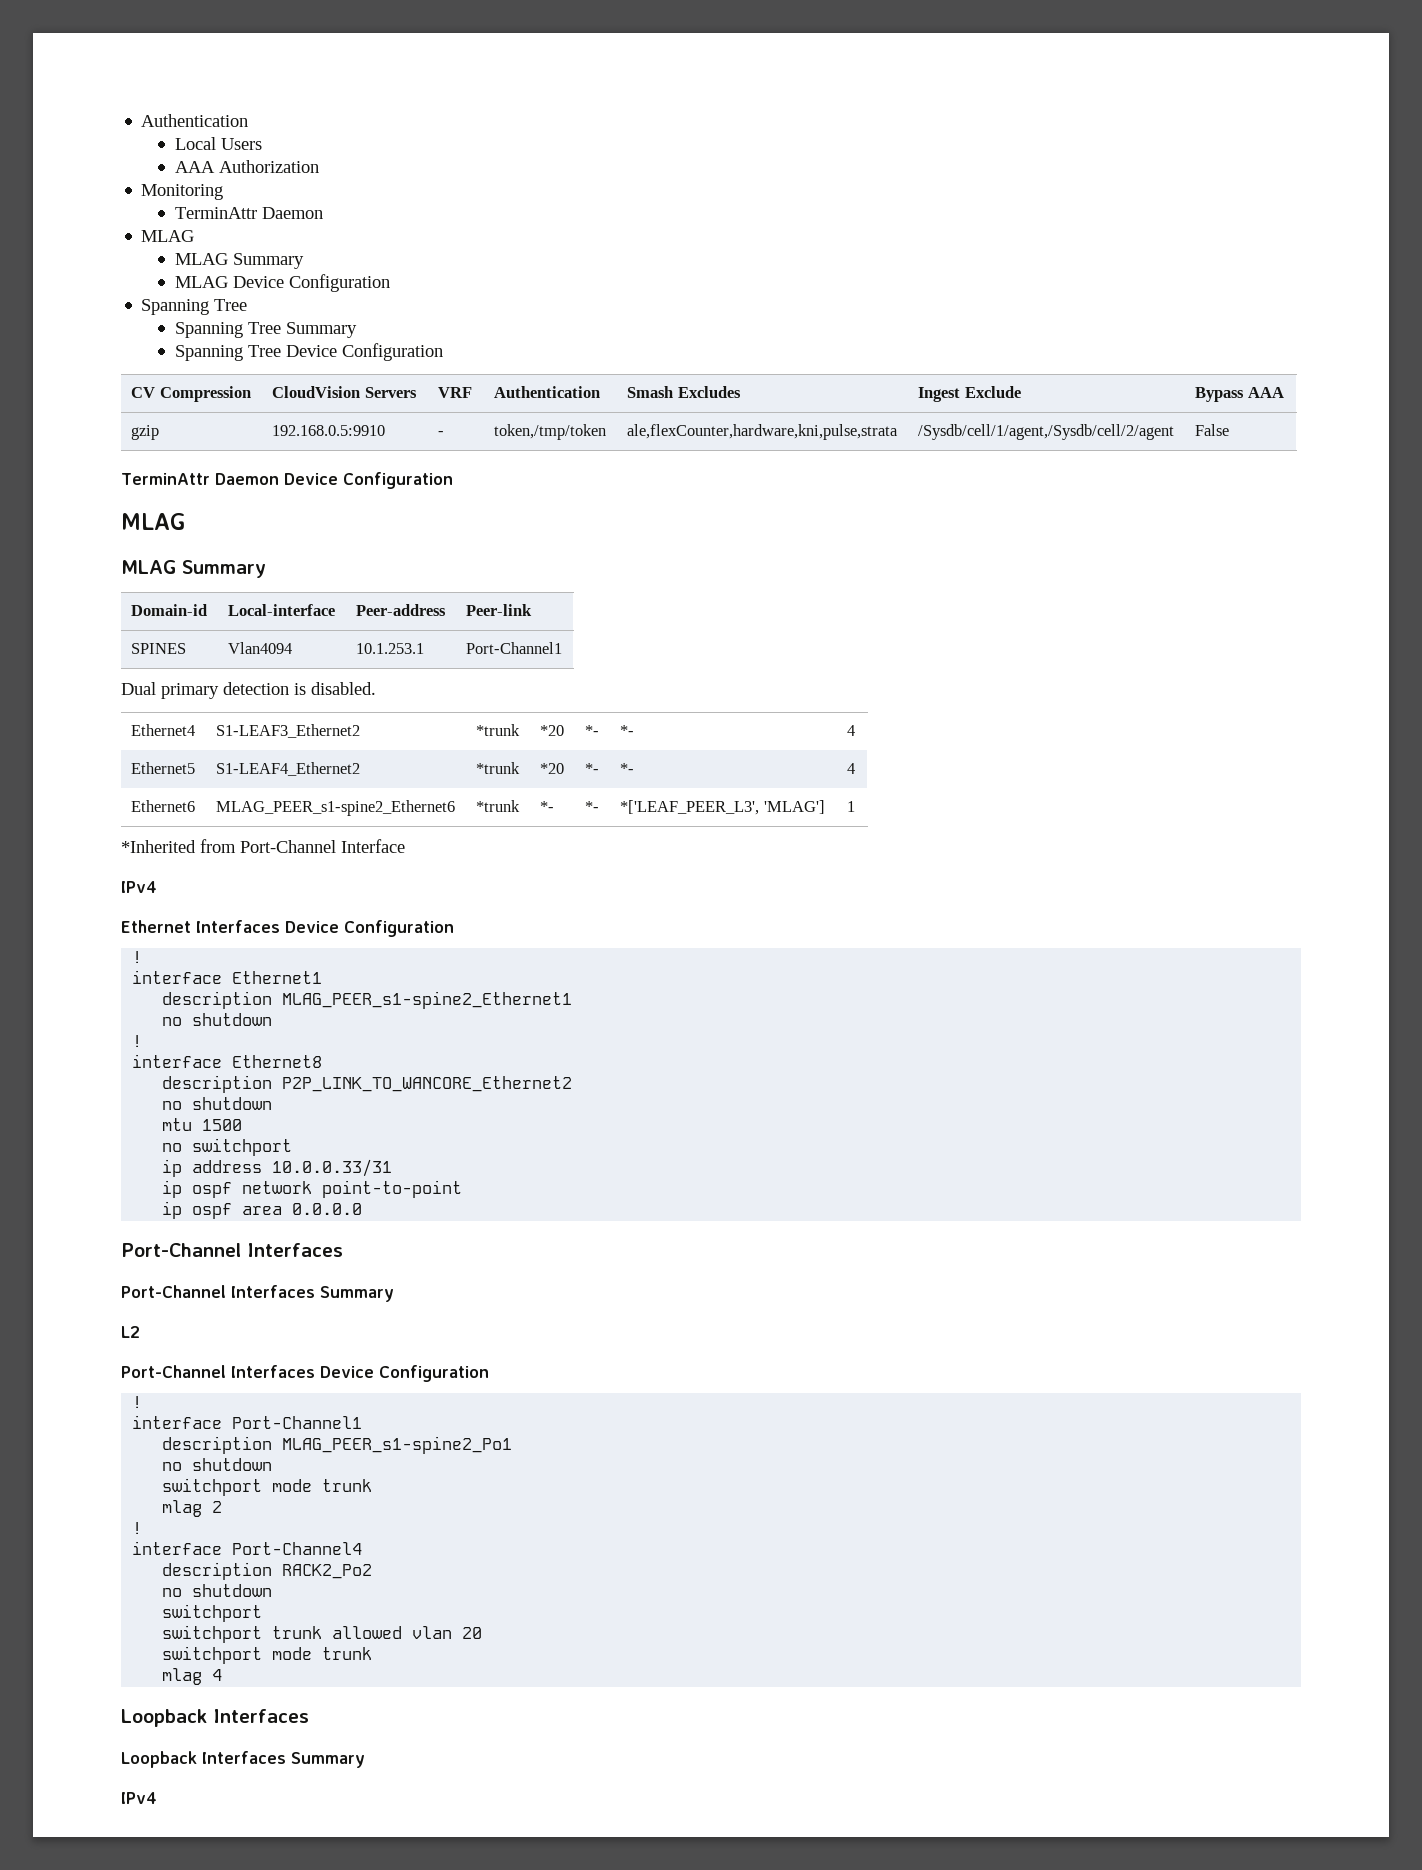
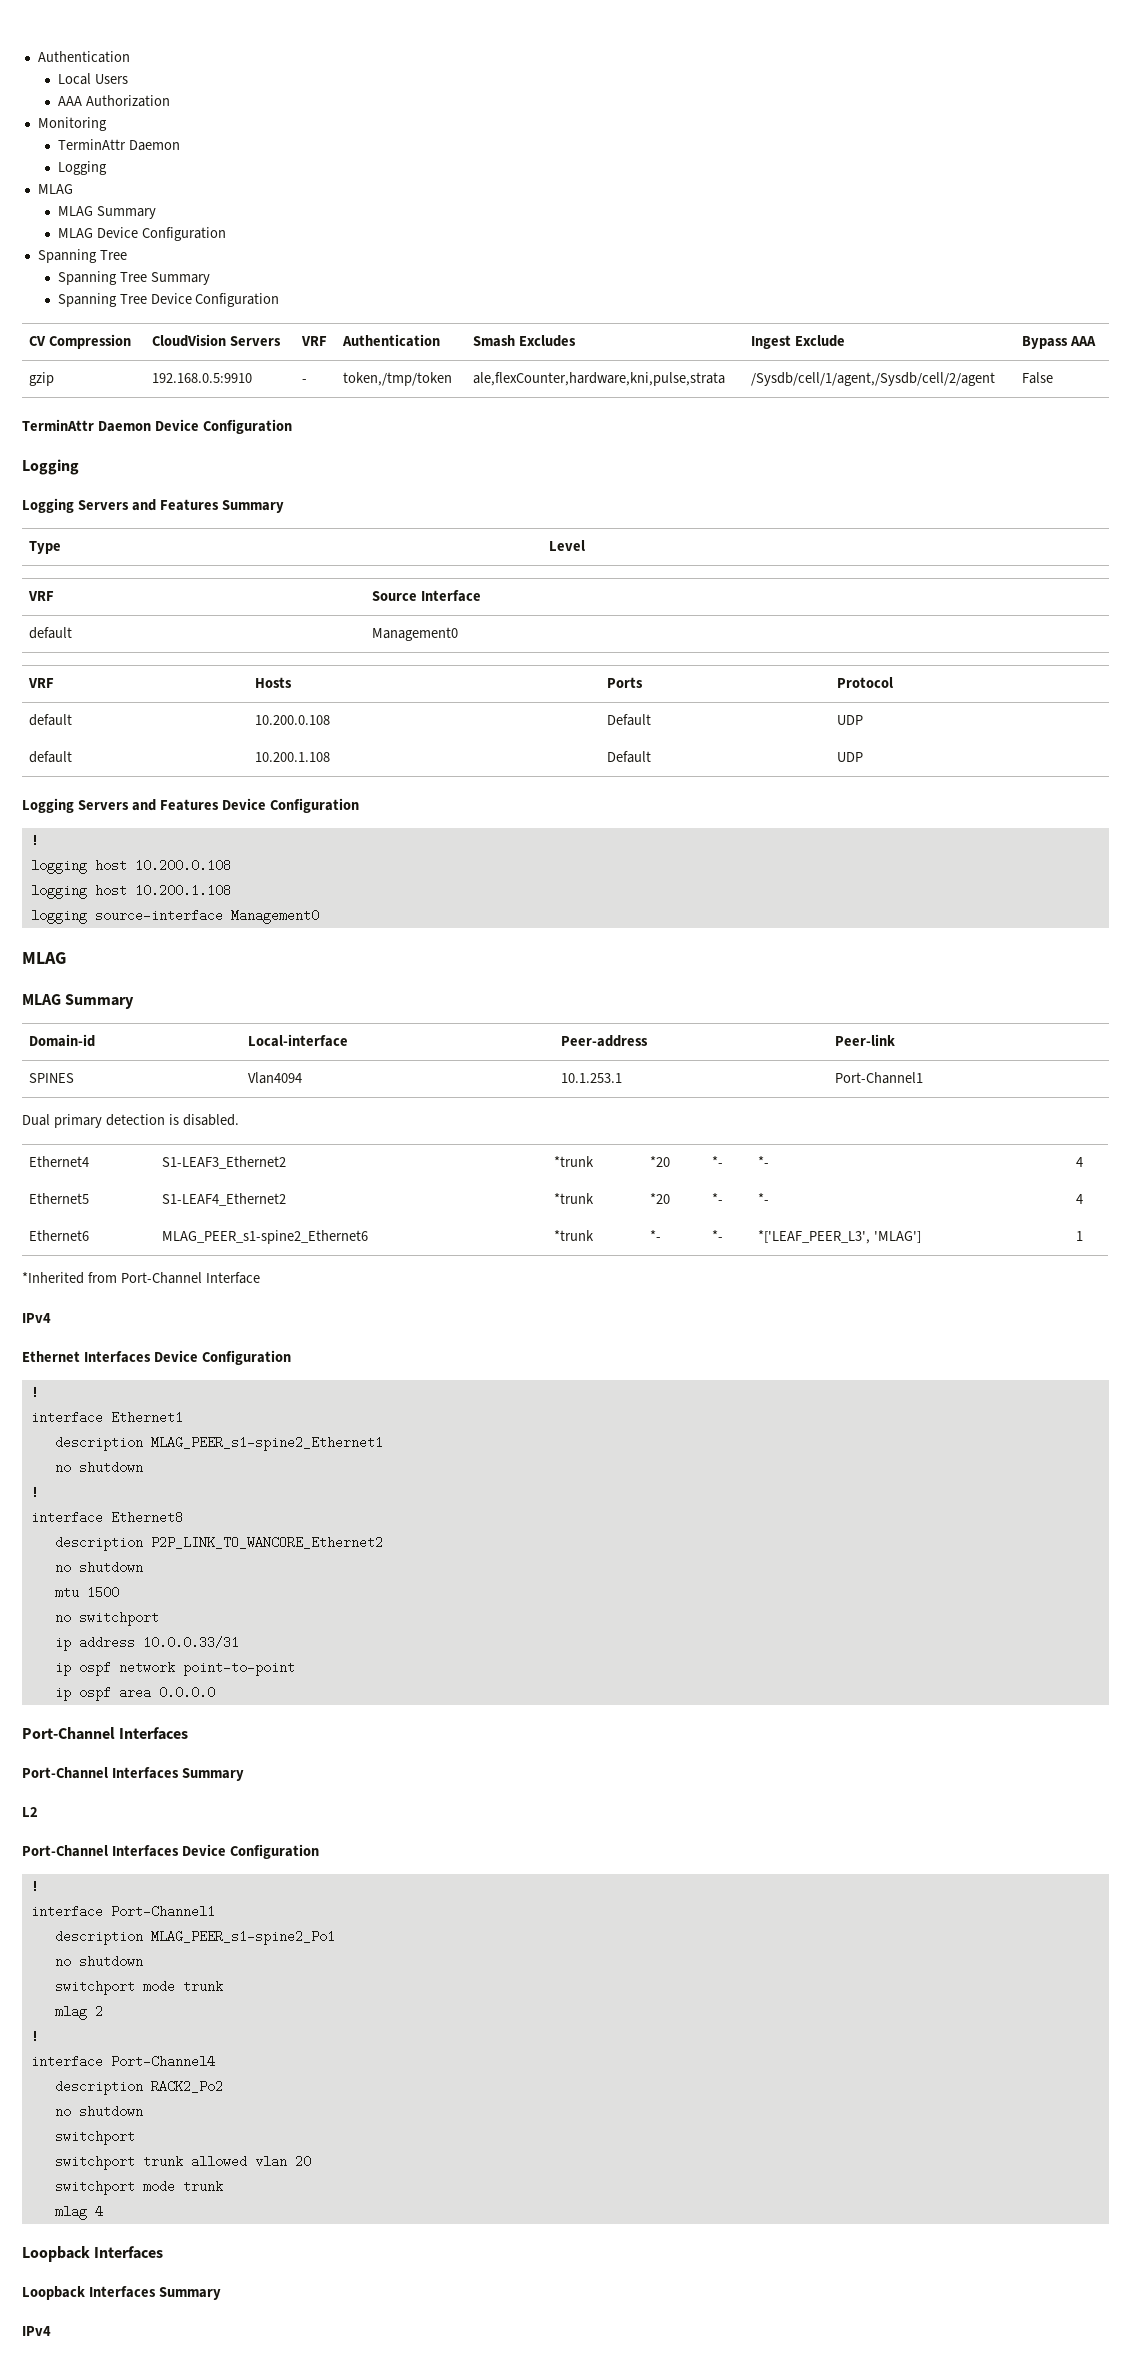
  Monitoring
  TerminAttr Daemon
+ Logging
  TerminAttr Daemon Device Configuration
+ Logging
+ Logging Servers and Features Summary
+ Type | Level
+ VRF | Source Interface
+ default | Management0
+ VRF | Hosts | Ports | Protocol
+ default | 10.200.0.108 | Default | UDP
+ default | 10.200.1.108 | Default | UDP
+ Logging Servers and Features Device Configuration
+ !
+ logging host 10.200.0.108
+ logging host 10.200.1.108
+ logging source-interface Management0

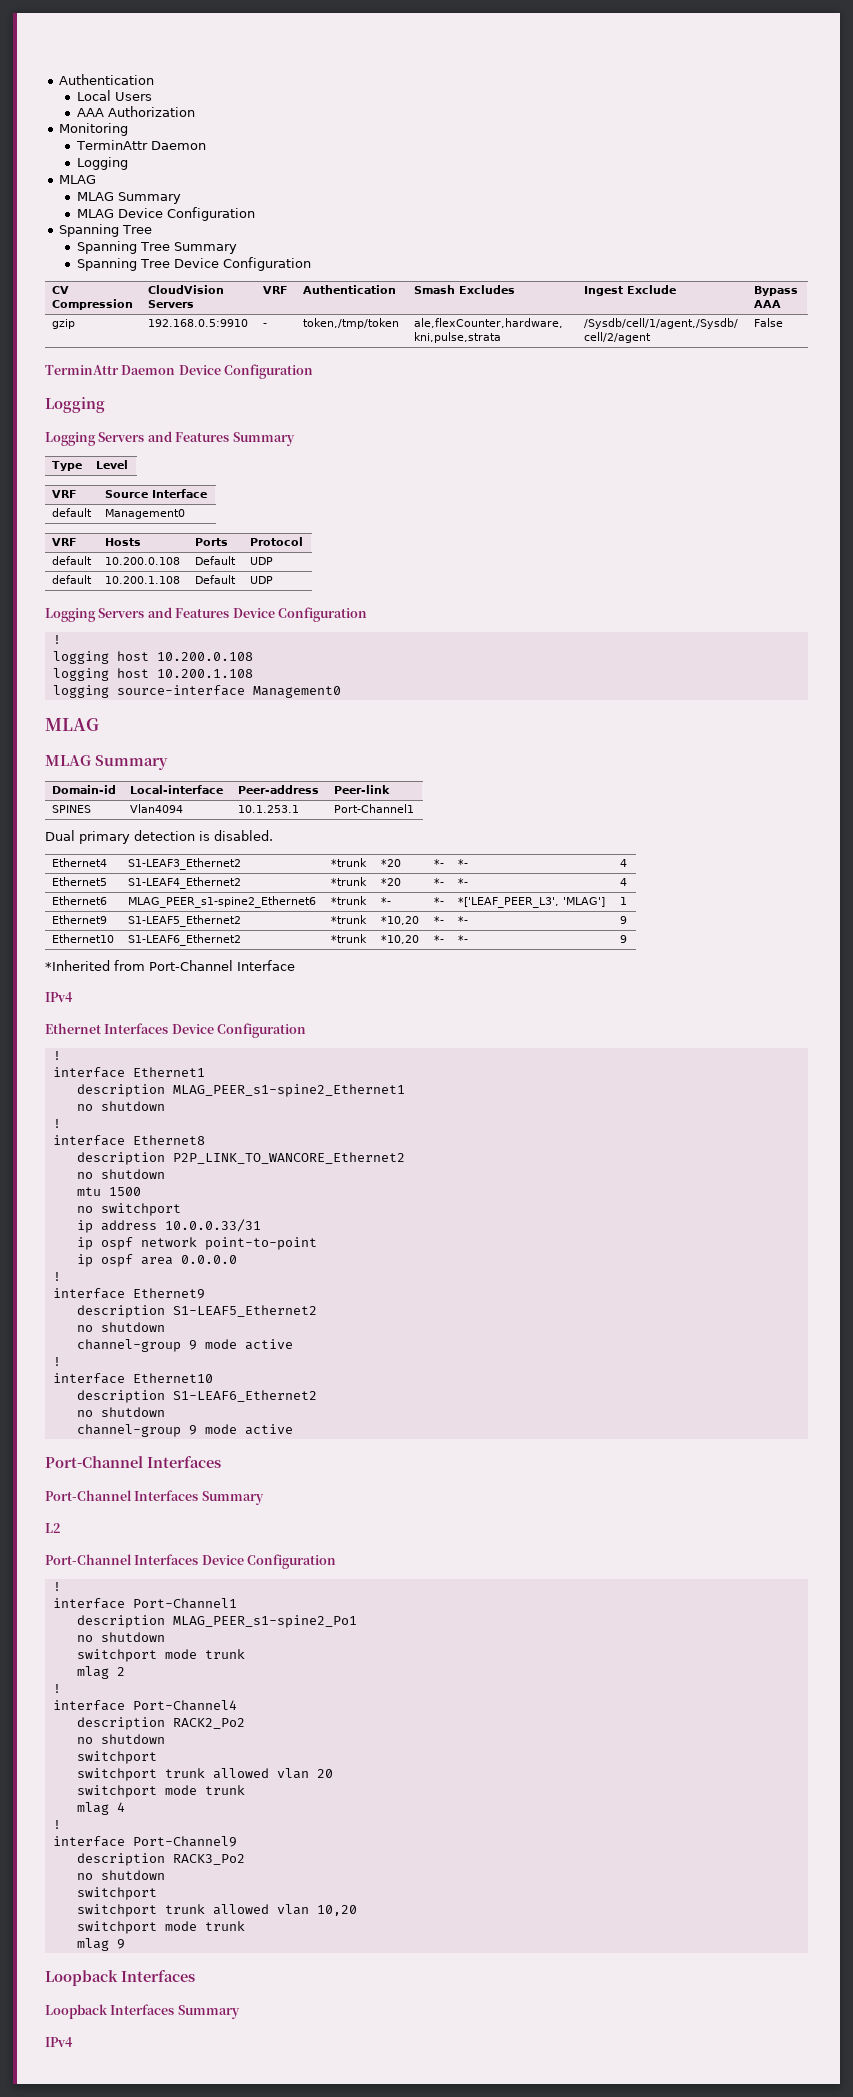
+ Ethernet9 | S1-LEAF5_Ethernet2 | *trunk | *10,20 | *- | *- | 9
+ Ethernet10 | S1-LEAF6_Ethernet2 | *trunk | *10,20 | *- | *- | 9
  ip ospf area 0.0.0.0
+ !
+ interface Ethernet9
+ description S1-LEAF5_Ethernet2
+ no shutdown
+ channel-group 9 mode active
+ !
+ interface Ethernet10
+ description S1-LEAF6_Ethernet2
+ no shutdown
+ channel-group 9 mode active
  mlag 4
+ !
+ interface Port-Channel9
+ description RACK3_Po2
+ no shutdown
+ switchport
+ switchport trunk allowed vlan 10,20
+ switchport mode trunk
+ mlag 9

